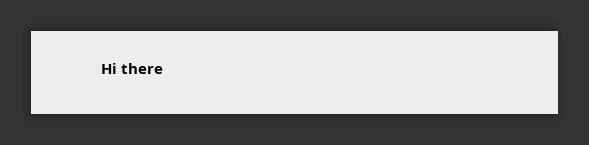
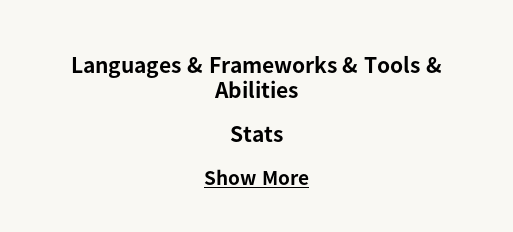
- Hi there
+ Languages & Frameworks & Tools & Abilities
+ Stats
+ Show More

